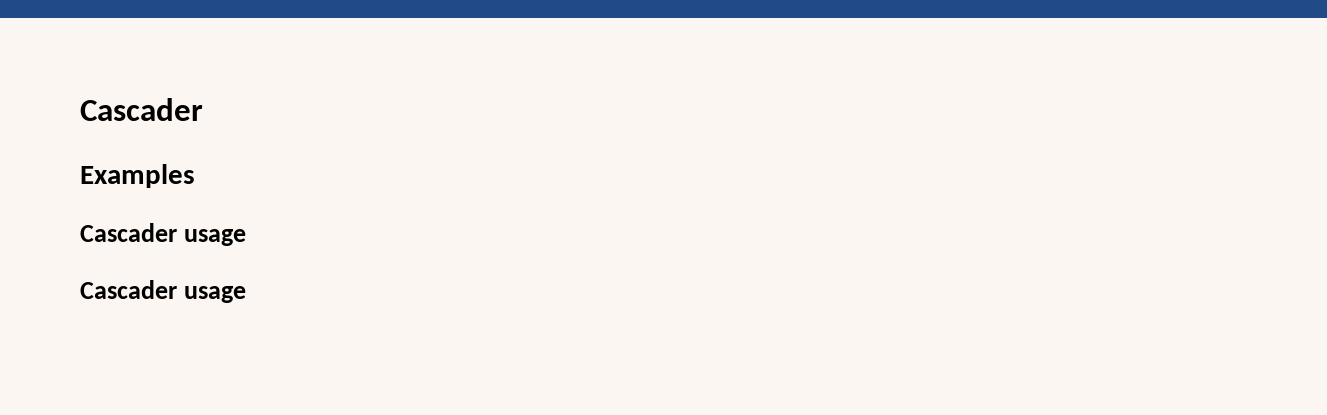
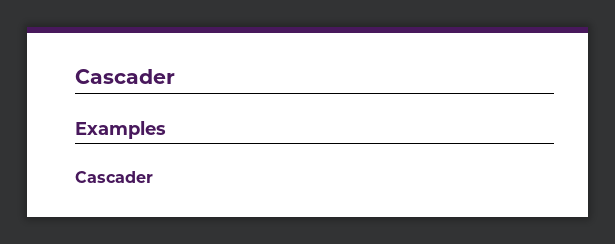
  Examples
- Cascader usage
- Cascader usage
+ Cascader

